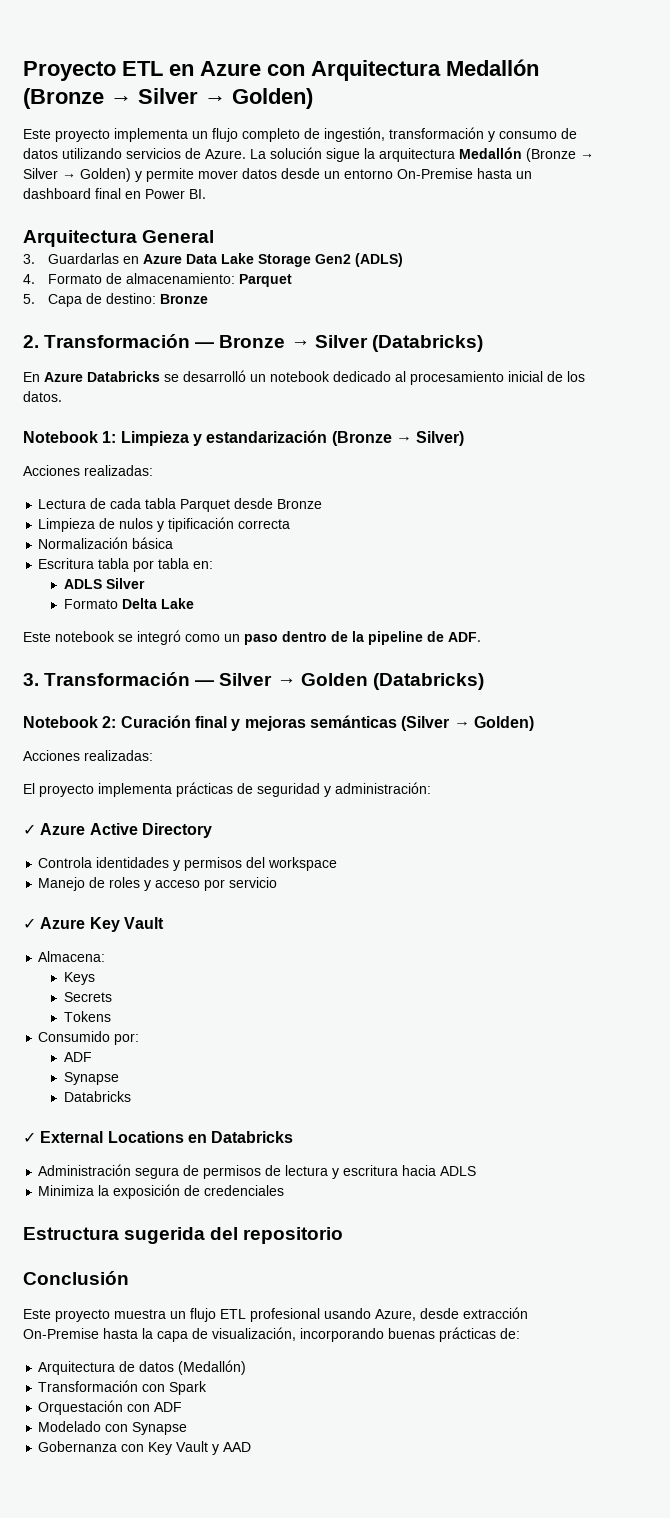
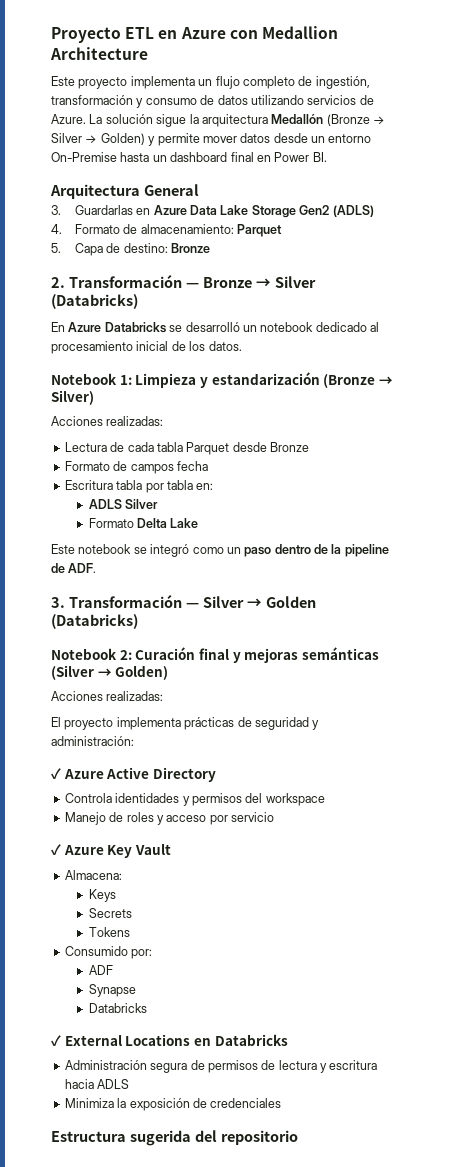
- Proyecto ETL en Azure con Arquitectura Medallón (Bronze → Silver → Golden)
+ Proyecto ETL en Azure con Medallion Architecture
- Limpieza de nulos y tipificación correcta
- Normalización básica
+ Formato de campos fecha
- Conclusión
- Este proyecto muestra un flujo ETL profesional usando Azure, desde extracción On-Premise hasta la capa de visualización, incorporando buenas prácticas de:
- Arquitectura de datos (Medallón)
- Transformación con Spark
- Orquestación con ADF
- Modelado con Synapse
- Gobernanza con Key Vault y AAD

